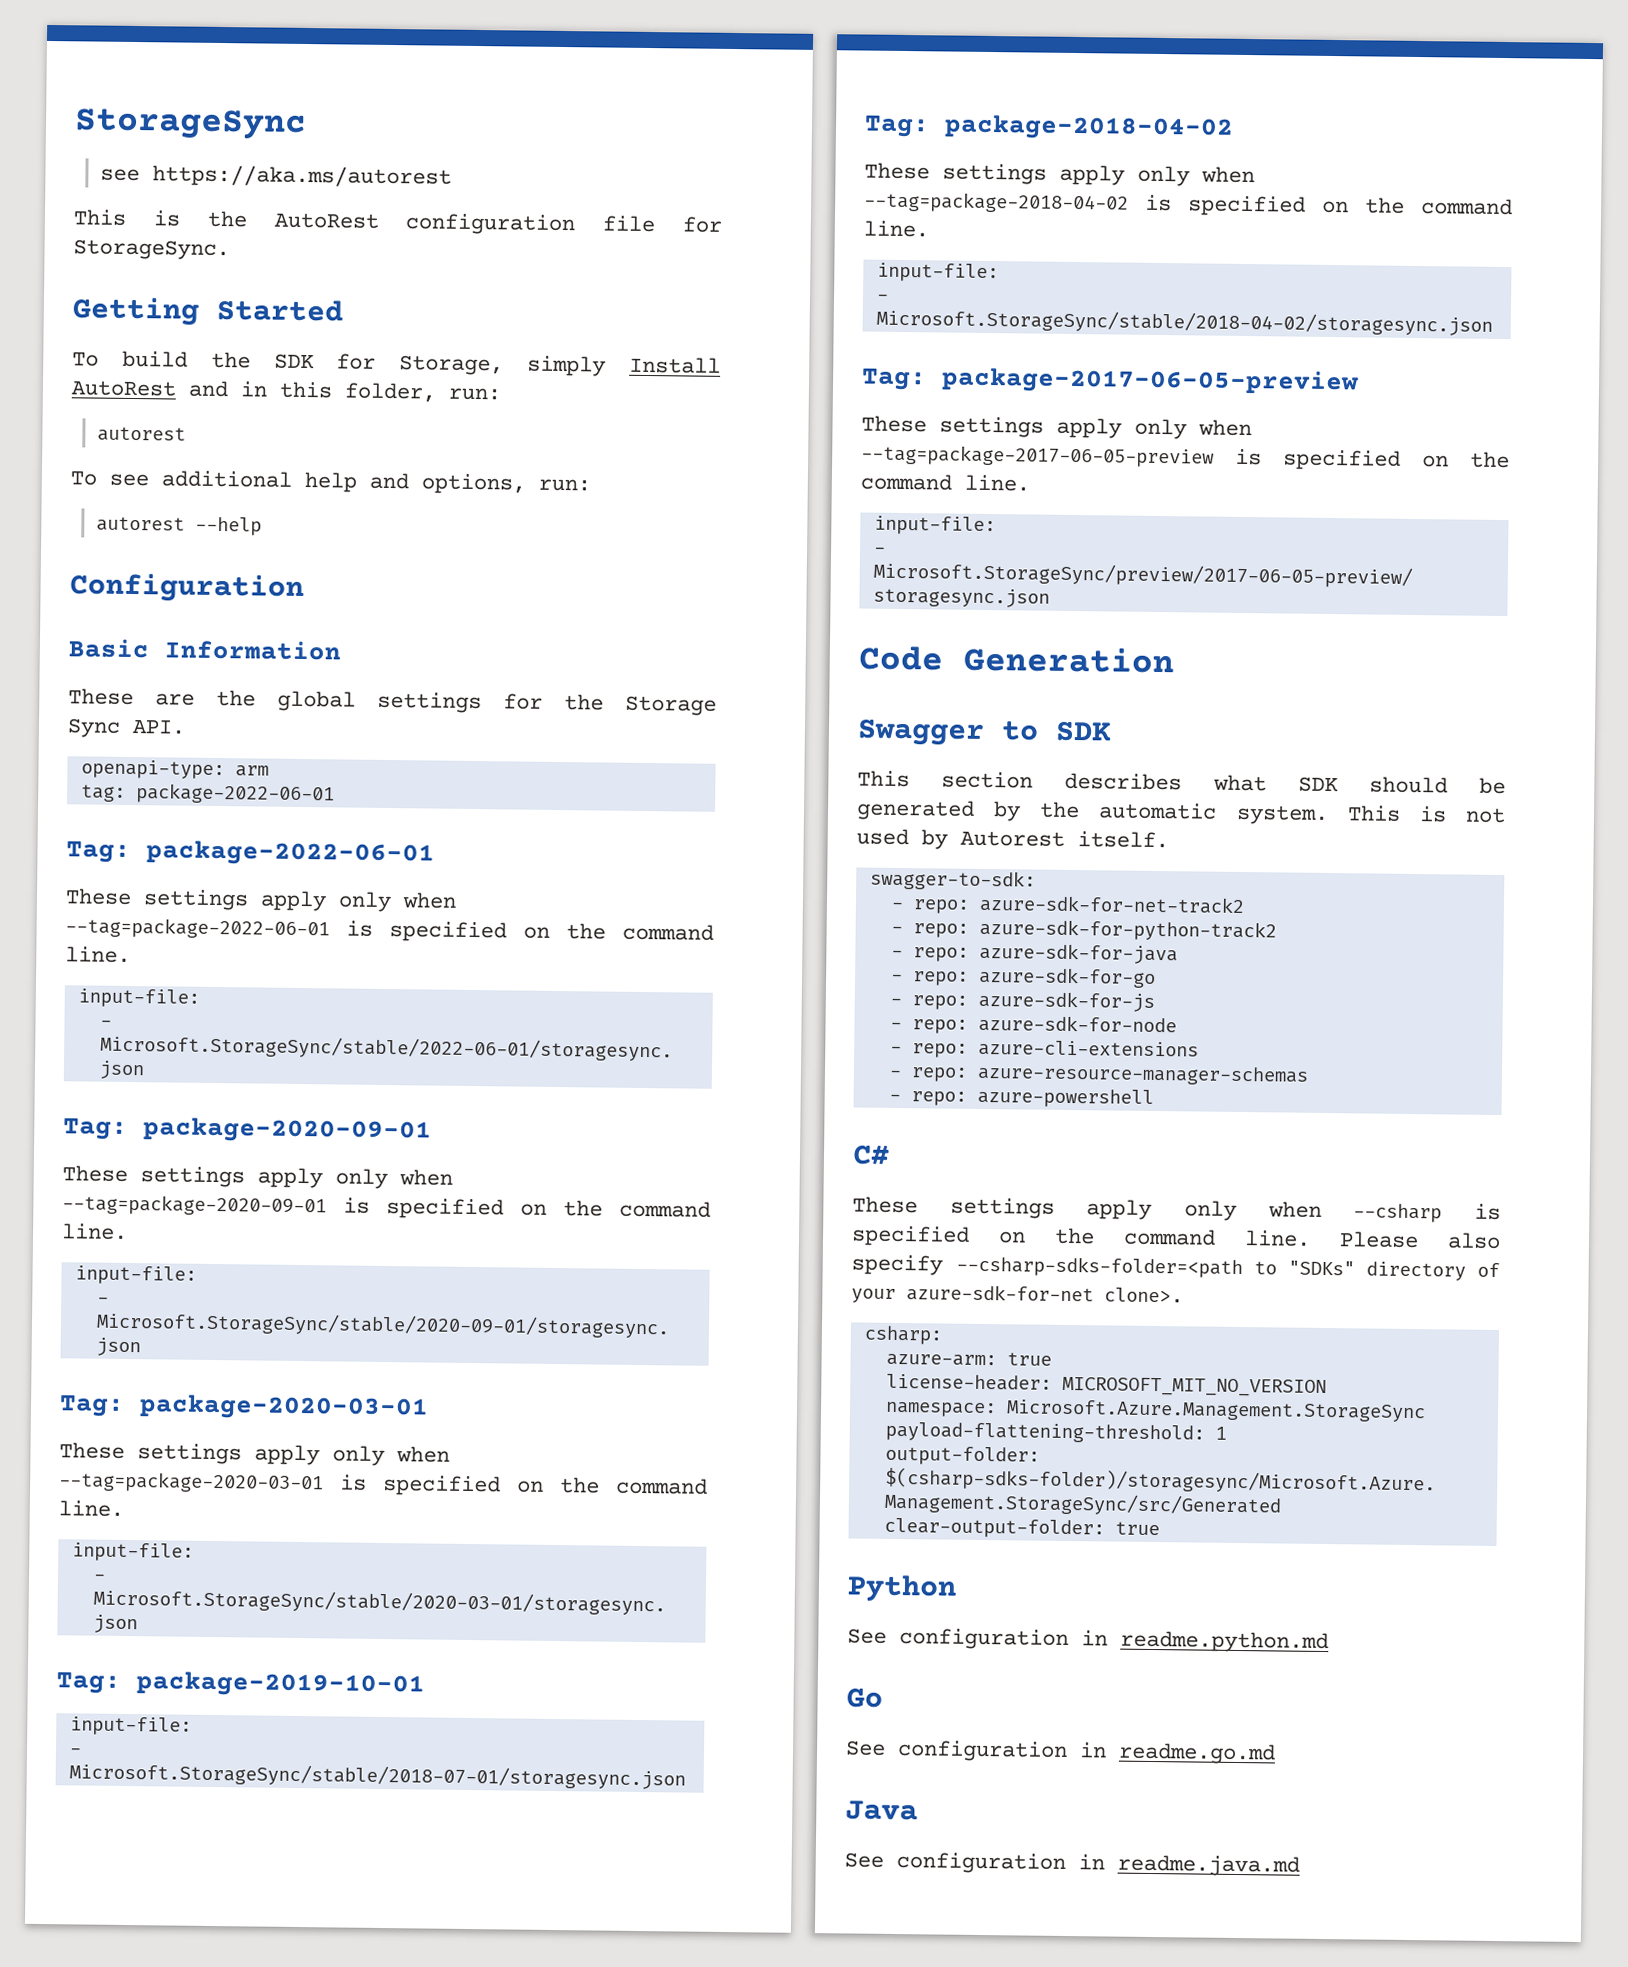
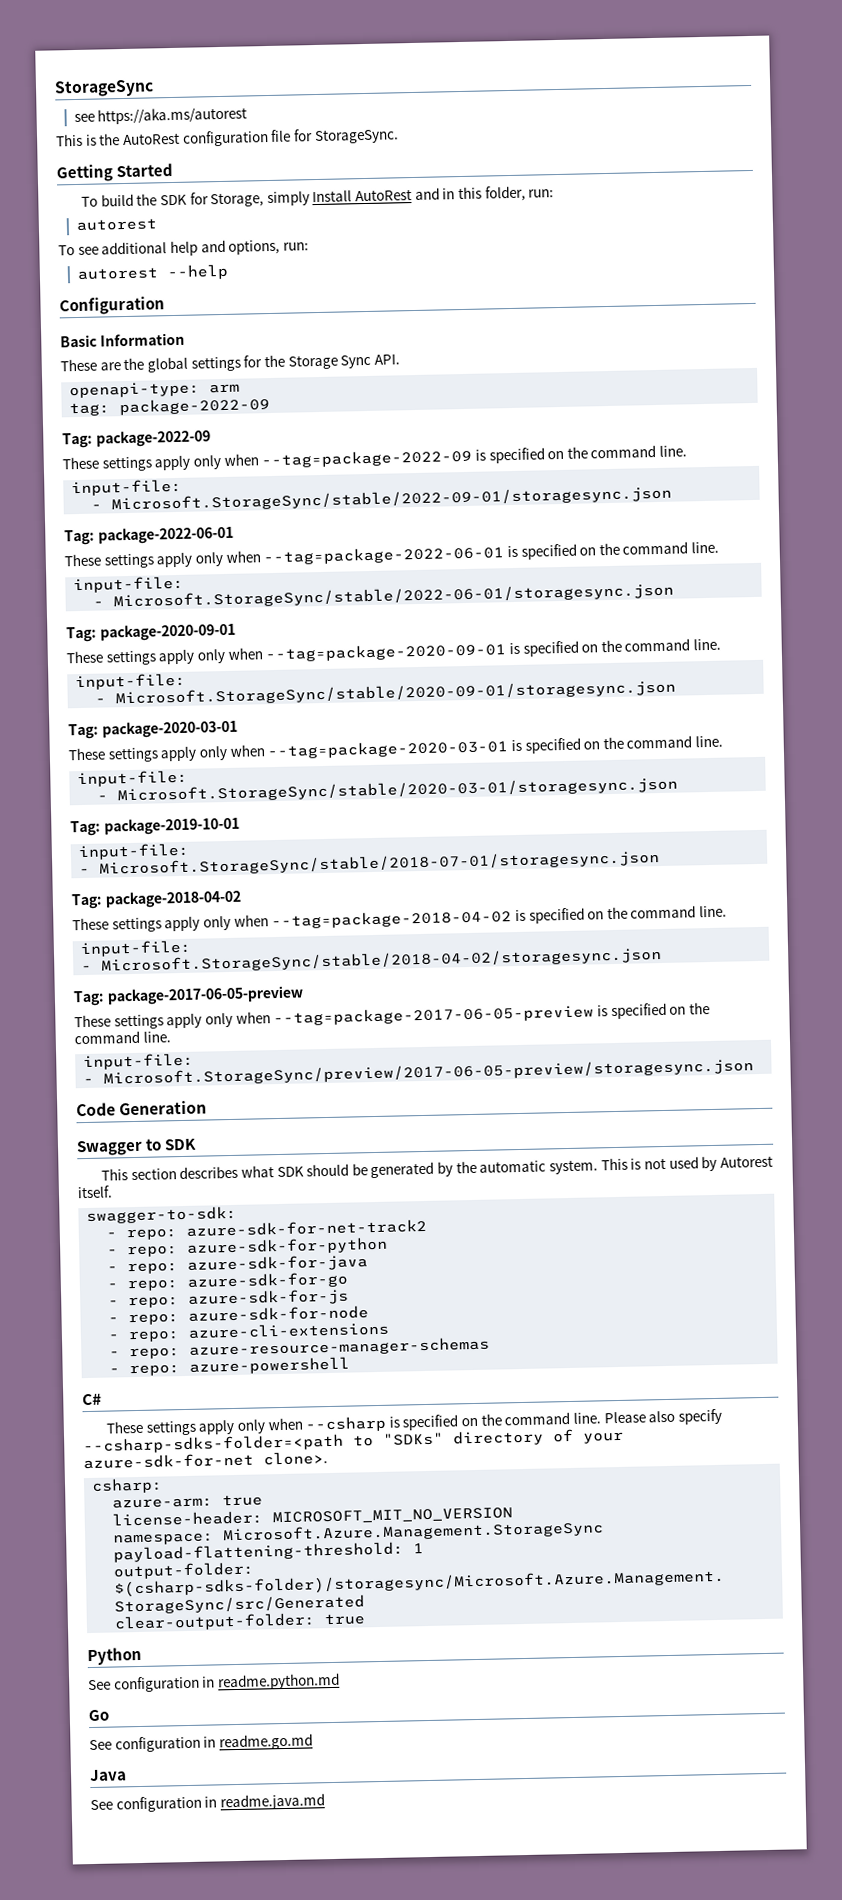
- tag: package-2022-06-01
+ tag: package-2022-09
+ Tag: package-2022-09
+ These settings apply only when --tag=package-2022-09 is specified on the command line.
+ input-file:
+ - Microsoft.StorageSync/stable/2022-09-01/storagesync.json
- - repo: azure-sdk-for-python-track2
+ - repo: azure-sdk-for-python

